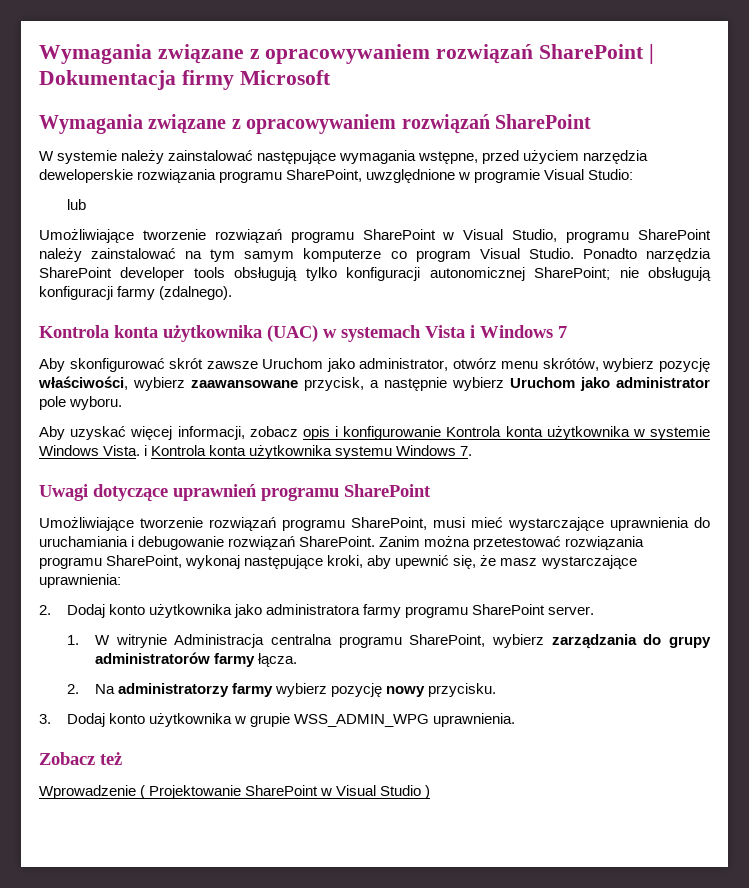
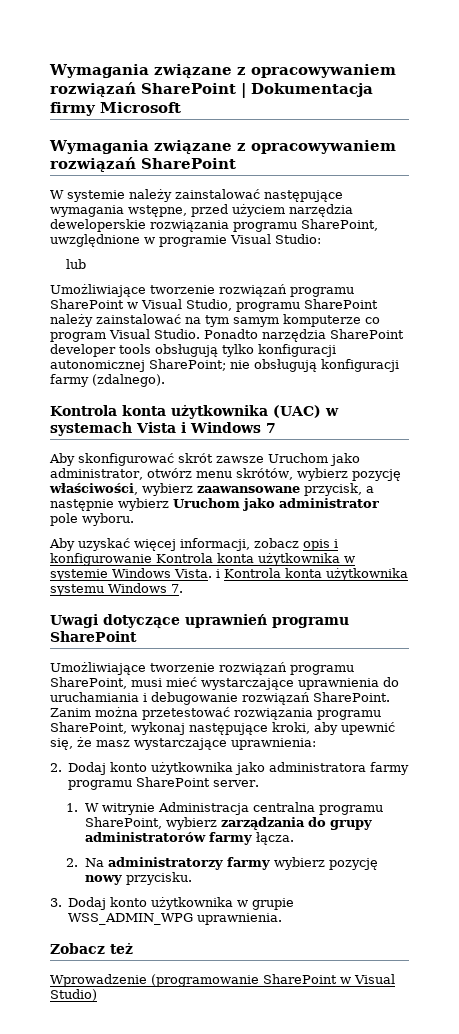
- Wprowadzenie ( Projektowanie SharePoint w Visual Studio )
+ Wprowadzenie (programowanie SharePoint w Visual Studio)

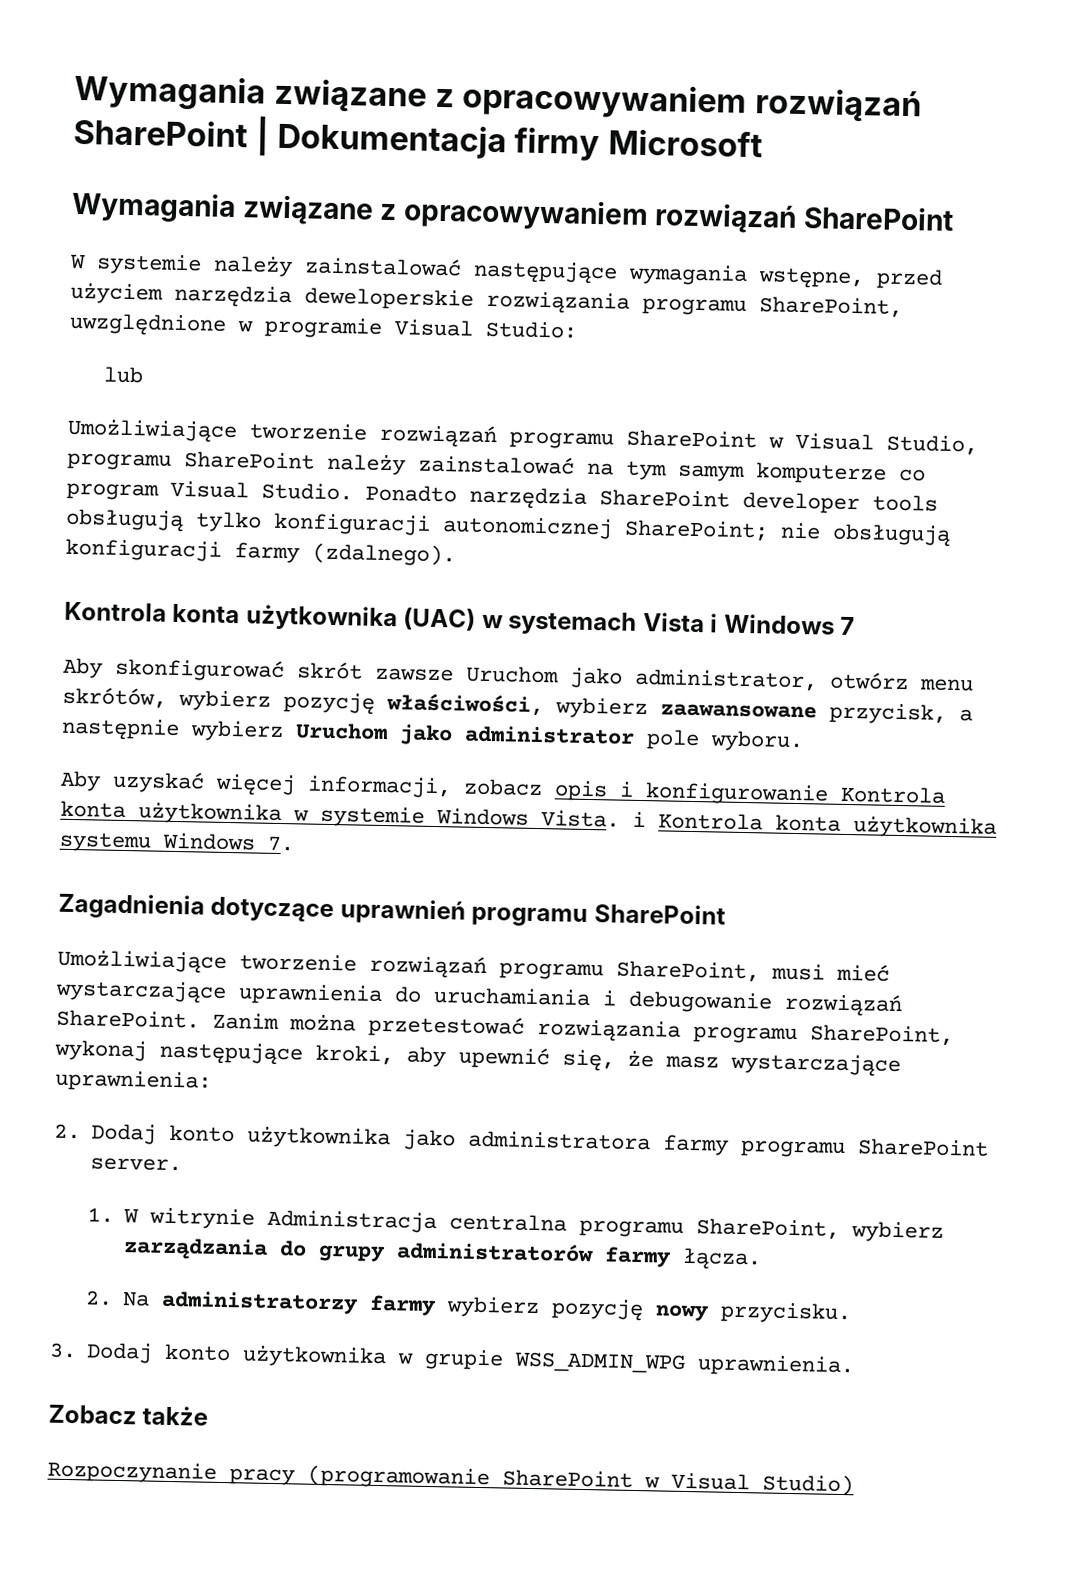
- Uwagi dotyczące uprawnień programu SharePoint
+ Zagadnienia dotyczące uprawnień programu SharePoint
- Zobacz też
- Wprowadzenie (programowanie SharePoint w Visual Studio)
+ Zobacz także
+ Rozpoczynanie pracy (programowanie SharePoint w Visual Studio)

